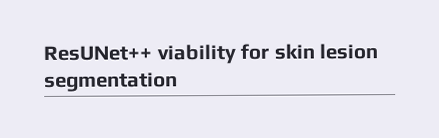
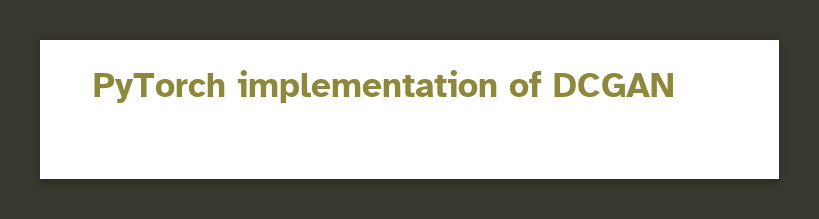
- ResUNet++ viability for skin lesion segmentation
+ PyTorch implementation of DCGAN

